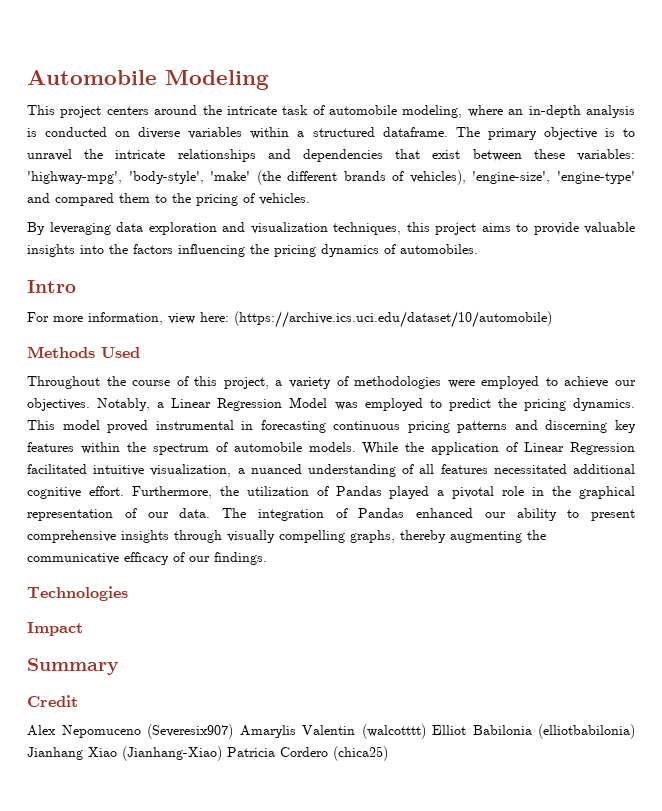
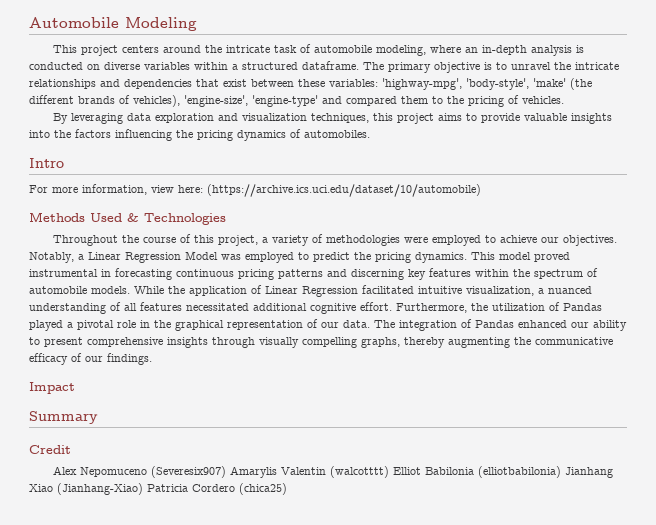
- Methods Used
+ Methods Used & Technologies
- Technologies

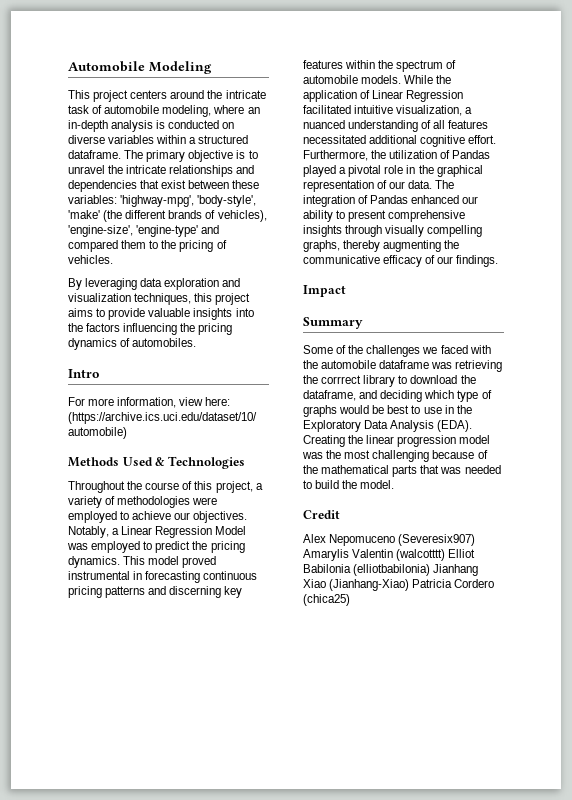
+ Some of the challenges we faced with the automobile dataframe was retrieving the corrrect library to download the dataframe, and deciding which type of graphs would be best to use in the Exploratory Data Analysis (EDA). Creating the linear progression model was the most challenging because of the mathematical parts that was needed to build the model.

